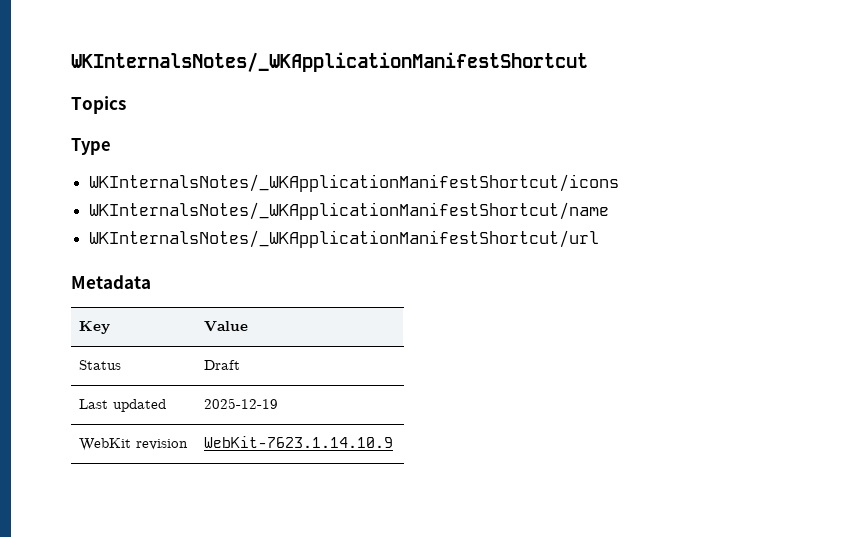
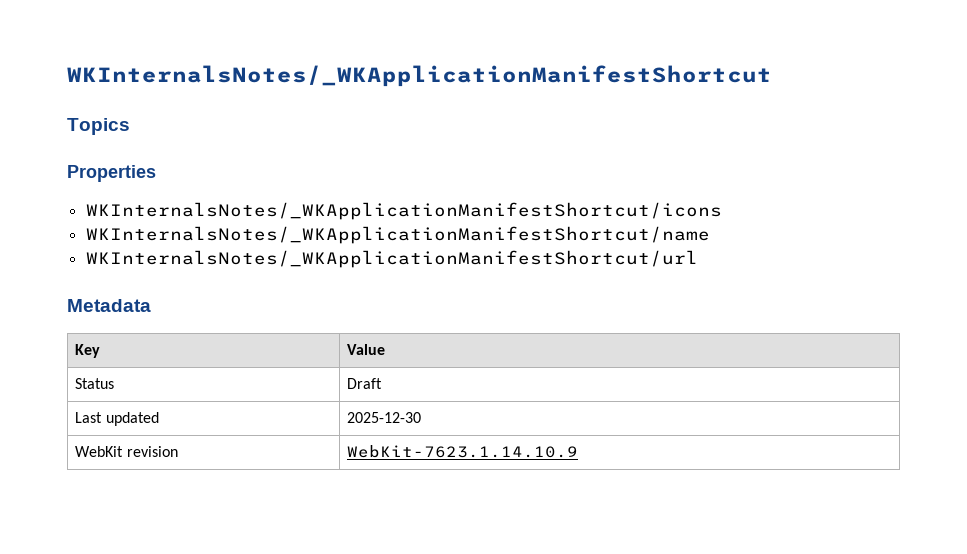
- Type
+ Properties
- Last updated | 2025-12-19
+ Last updated | 2025-12-30

